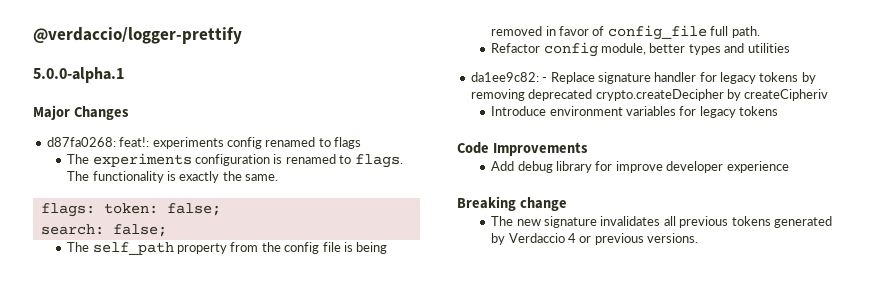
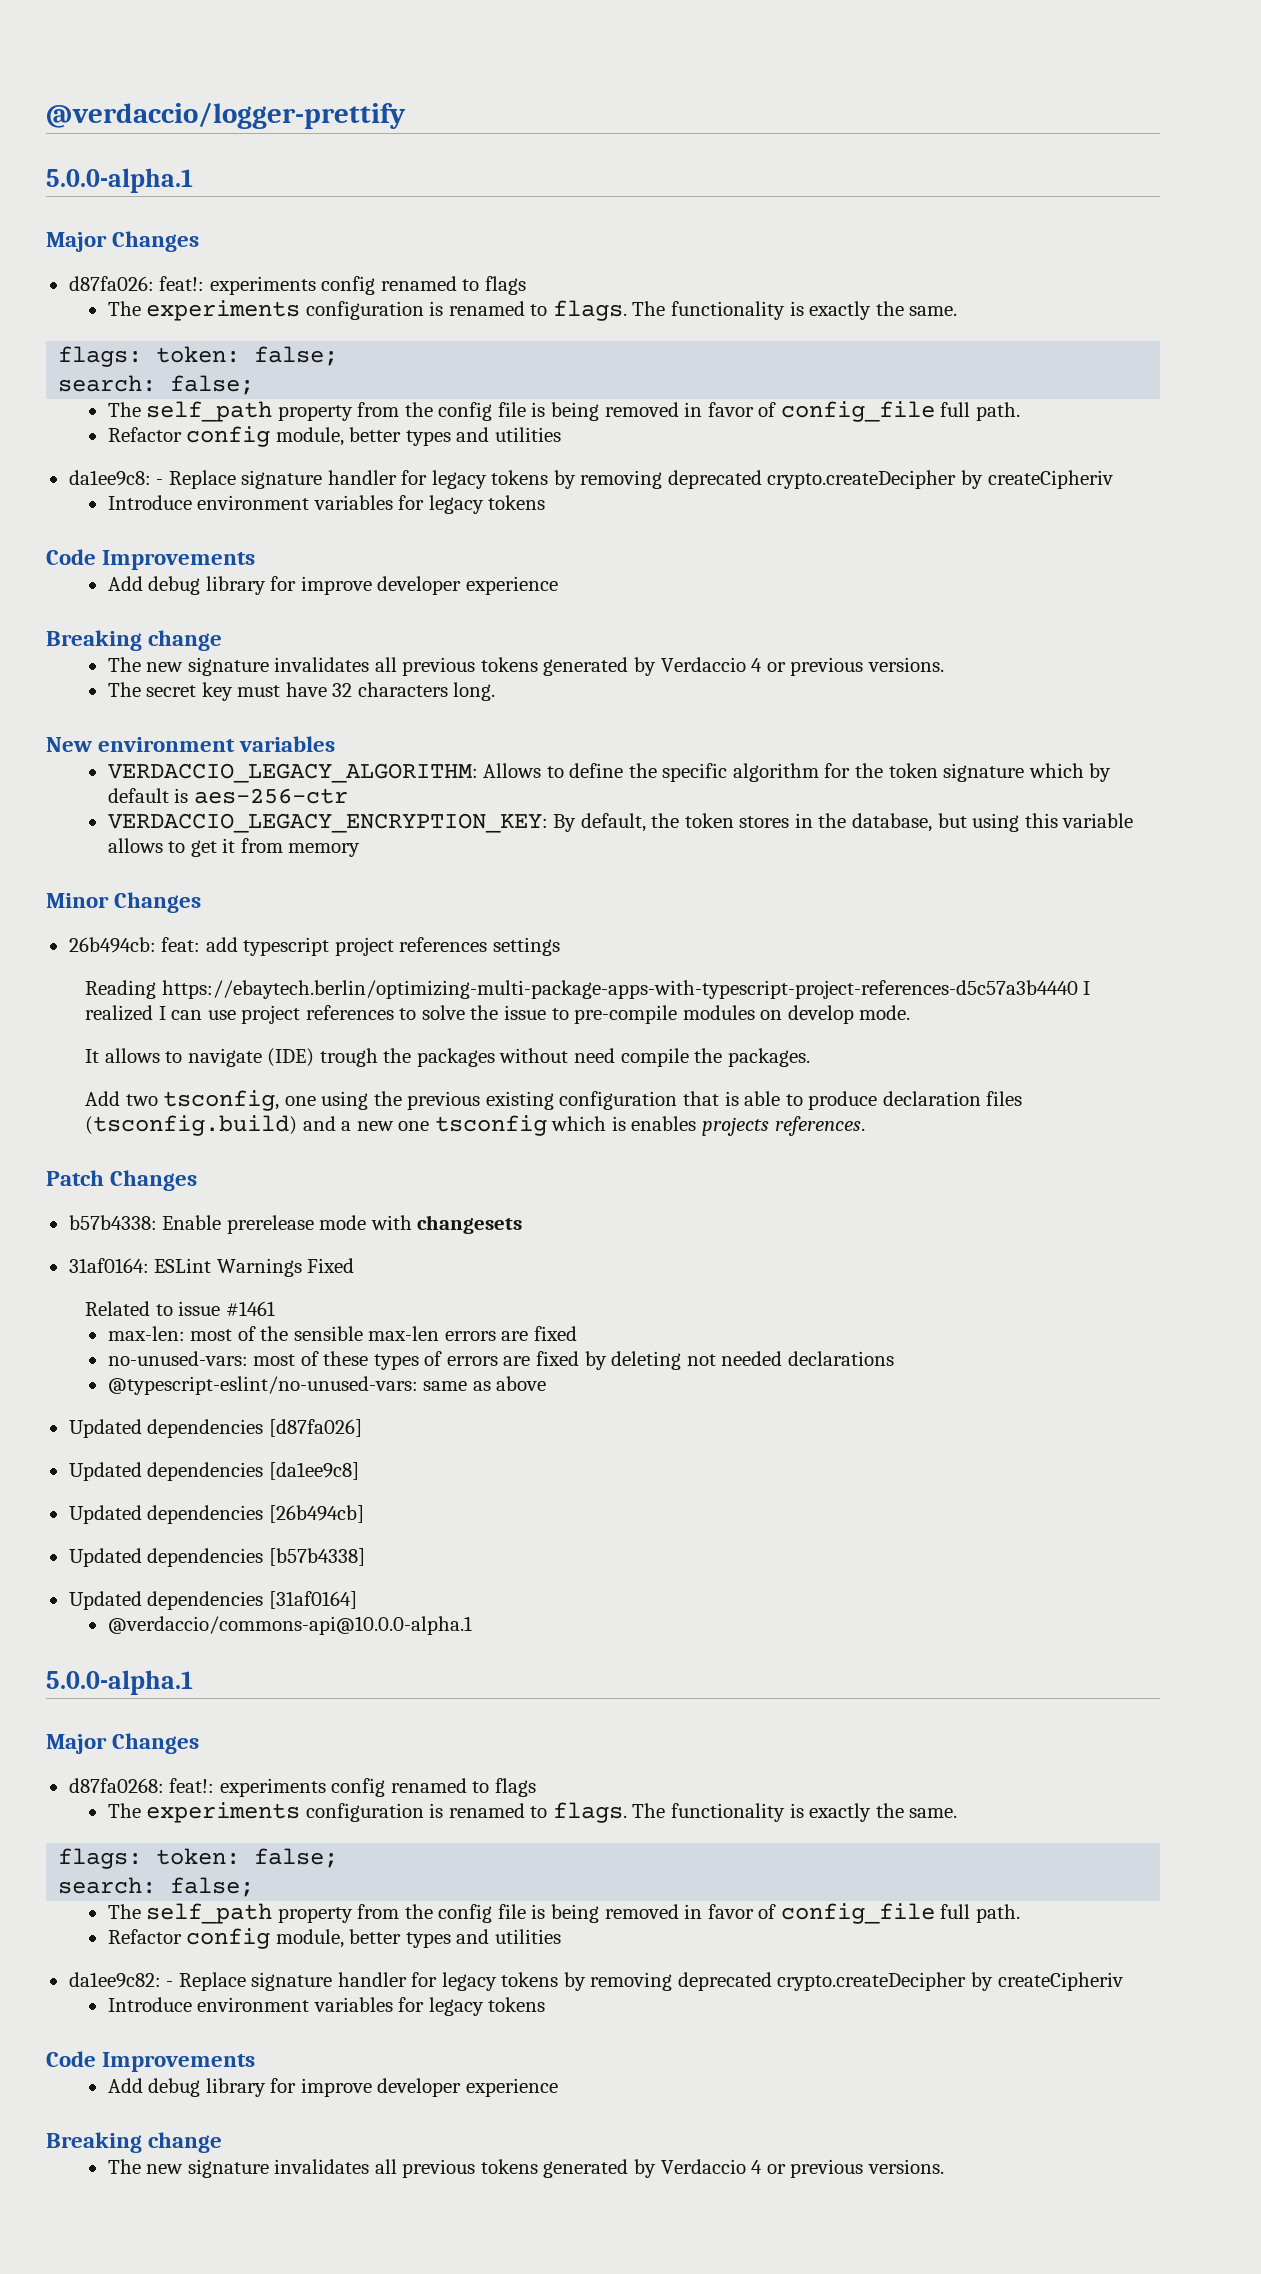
+ d87fa026: feat!: experiments config renamed to flags
+ The experiments configuration is renamed to flags. The functionality is exactly the same.
+ flags: token: false;
+ search: false;
+ The self_path property from the config file is being removed in favor of config_file full path.
+ Refactor config module, better types and utilities
+ da1ee9c8: - Replace signature handler for legacy tokens by removing deprecated crypto.createDecipher by createCipheriv
+ Introduce environment variables for legacy tokens
+ Code Improvements
+ Add debug library for improve developer experience
+ Breaking change
+ The new signature invalidates all previous tokens generated by Verdaccio 4 or previous versions.
+ The secret key must have 32 characters long.
+ New environment variables
+ VERDACCIO_LEGACY_ALGORITHM: Allows to define the specific algorithm for the token signature which by default is aes-256-ctr
+ VERDACCIO_LEGACY_ENCRYPTION_KEY: By default, the token stores in the database, but using this variable allows to get it from memory
+ Minor Changes
+ 26b494cb: feat: add typescript project references settings
+ Reading https://ebaytech.berlin/optimizing-multi-package-apps-with-typescript-project-references-d5c57a3b4440 I realized I can use project references to solve the issue to pre-compile modules on develop mode.
+ It allows to navigate (IDE) trough the packages without need compile the packages.
+ Add two tsconfig, one using the previous existing configuration that is able to produce declaration files (tsconfig.build) and a new one tsconfig which is enables projects references.
+ Patch Changes
+ b57b4338: Enable prerelease mode with changesets
+ 31af0164: ESLint Warnings Fixed
+ Related to issue #1461
+ max-len: most of the sensible max-len errors are fixed
+ no-unused-vars: most of these types of errors are fixed by deleting not needed declarations
+ @typescript-eslint/no-unused-vars: same as above
+ Updated dependencies [d87fa026]
+ Updated dependencies [da1ee9c8]
+ Updated dependencies [26b494cb]
+ Updated dependencies [b57b4338]
+ Updated dependencies [31af0164]
+ @verdaccio/commons-api@10.0.0-alpha.1
+ 5.0.0-alpha.1
+ Major Changes

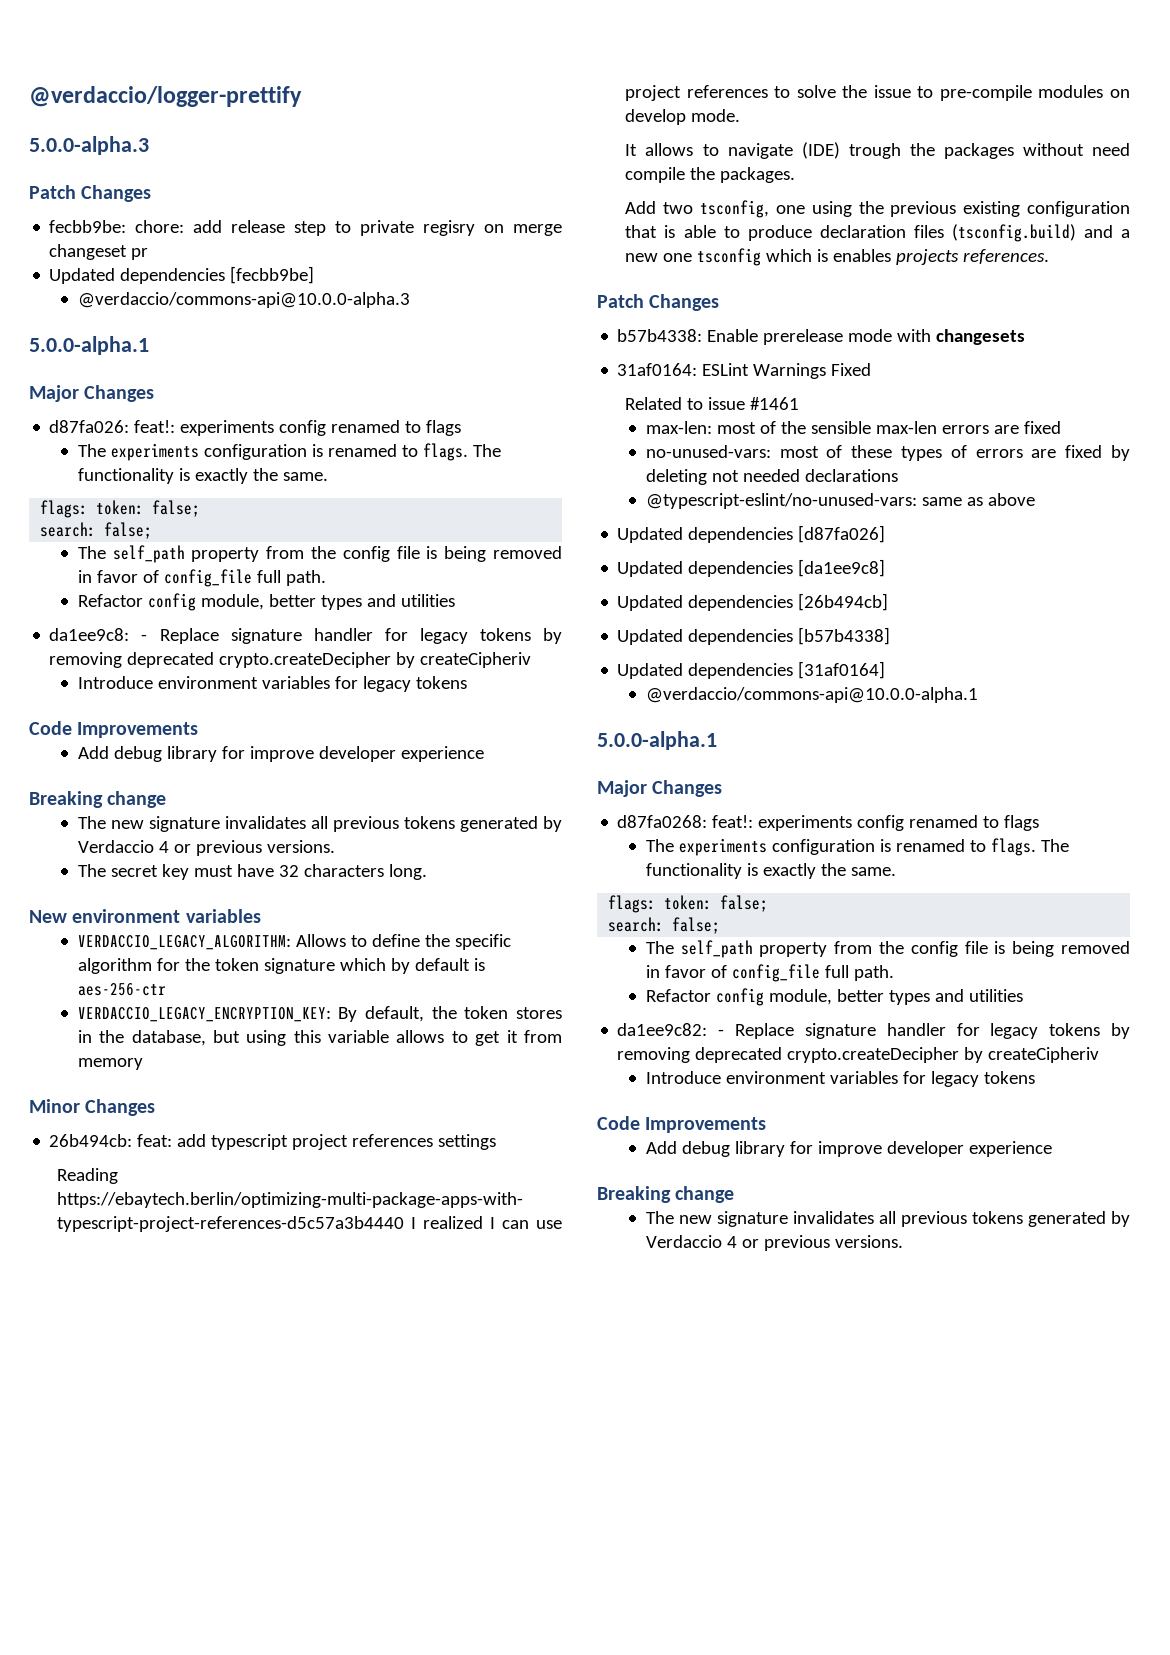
+ 5.0.0-alpha.3
+ Patch Changes
+ fecbb9be: chore: add release step to private regisry on merge changeset pr
+ Updated dependencies [fecbb9be]
+ @verdaccio/commons-api@10.0.0-alpha.3

